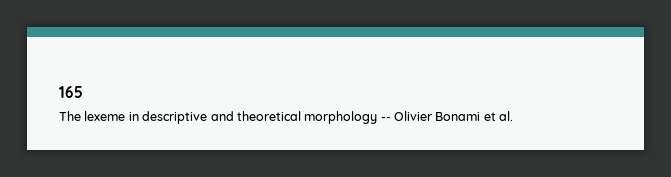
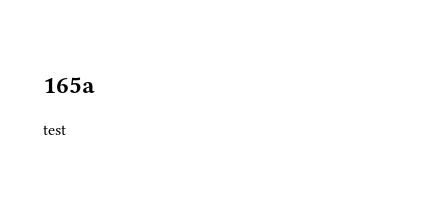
- 165
- The lexeme in descriptive and theoretical morphology -- Olivier Bonami et al.
+ 165a
+ test

